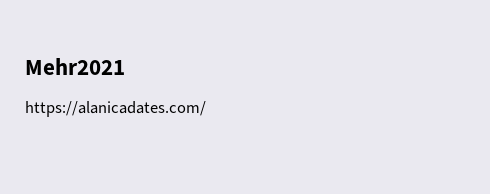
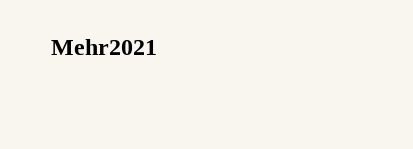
- https://alanicadates.com/

